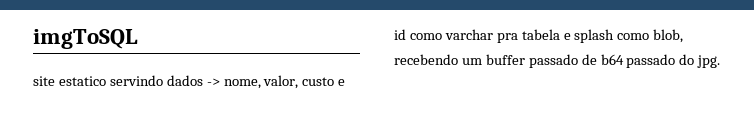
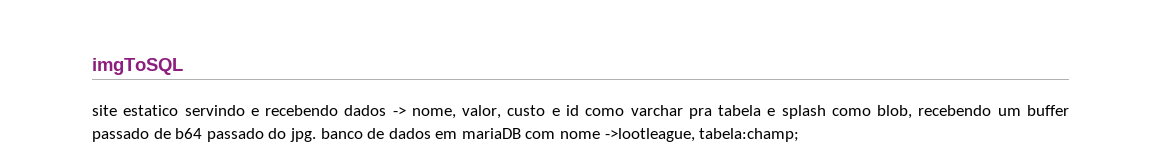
- site estatico servindo dados -> nome, valor, custo e id como varchar pra tabela e splash como blob, recebendo um buffer passado de b64 passado do jpg.
+ site estatico servindo e recebendo dados -> nome, valor, custo e id como varchar pra tabela e splash como blob, recebendo um buffer passado de b64 passado do jpg. banco de dados em mariaDB com nome ->lootleague, tabela:champ;

